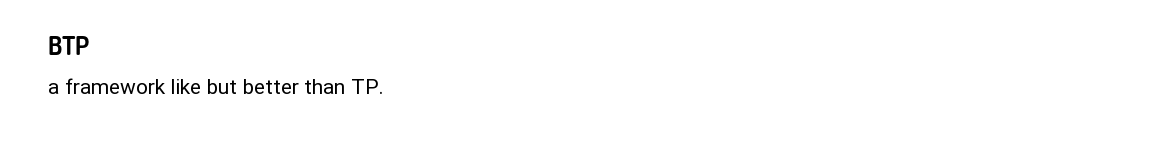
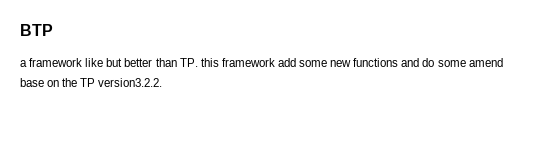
- a framework like but better than TP.
+ a framework like but better than TP. this framework add some new functions and do some amend base on the TP version3.2.2.

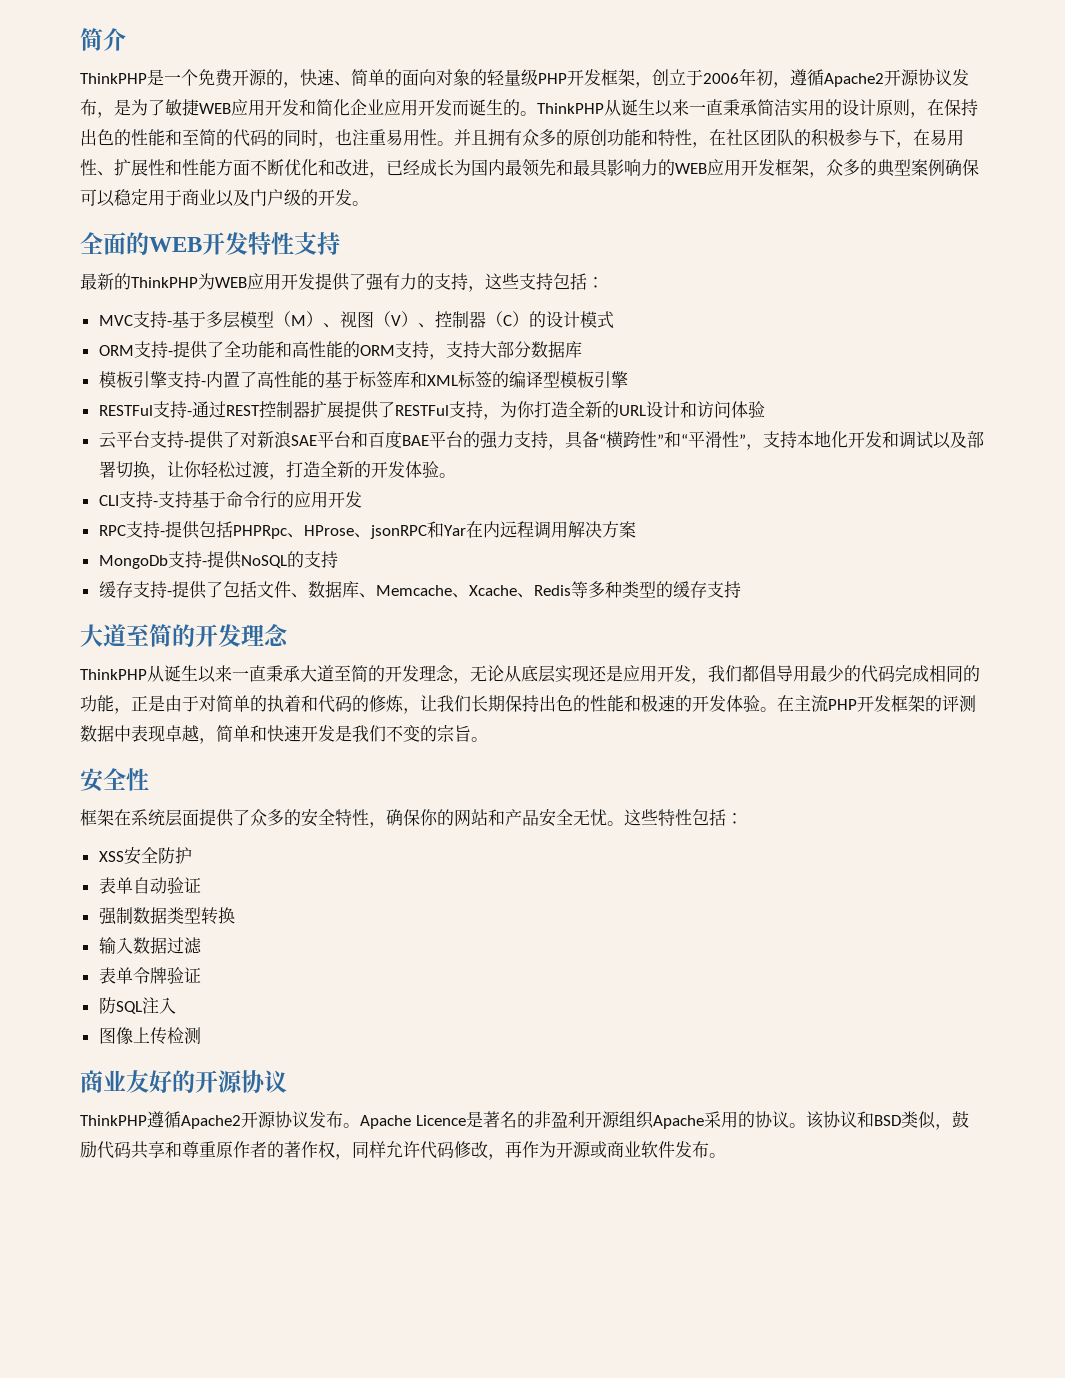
- BTP
- a framework like but better than TP. this framework add some new functions and do some amend base on the TP version3.2.2.
+ 简介
+ ThinkPHP是一个免费开源的，快速、简单的面向对象的轻量级PHP开发框架，创立于2006年初，遵循Apache2开源协议发布，是为了敏捷WEB应用开发和简化企业应用开发而诞生的。ThinkPHP从诞生以来一直秉承简洁实用的设计原则，在保持出色的性能和至简的代码的同时，也注重易用性。并且拥有众多的原创功能和特性，在社区团队的积极参与下，在易用性、扩展性和性能方面不断优化和改进，已经成长为国内最领先和最具影响力的WEB应用开发框架，众多的典型案例确保可以稳定用于商业以及门户级的开发。
+ 全面的WEB开发特性支持
+ 最新的ThinkPHP为WEB应用开发提供了强有力的支持，这些支持包括：
+ MVC支持-基于多层模型（M）、视图（V）、控制器（C）的设计模式
+ ORM支持-提供了全功能和高性能的ORM支持，支持大部分数据库
+ 模板引擎支持-内置了高性能的基于标签库和XML标签的编译型模板引擎
+ RESTFul支持-通过REST控制器扩展提供了RESTFul支持，为你打造全新的URL设计和访问体验
+ 云平台支持-提供了对新浪SAE平台和百度BAE平台的强力支持，具备“横跨性”和“平滑性”，支持本地化开发和调试以及部署切换，让你轻松过渡，打造全新的开发体验。
+ CLI支持-支持基于命令行的应用开发
+ RPC支持-提供包括PHPRpc、HProse、jsonRPC和Yar在内远程调用解决方案
+ MongoDb支持-提供NoSQL的支持
+ 缓存支持-提供了包括文件、数据库、Memcache、Xcache、Redis等多种类型的缓存支持
+ 大道至简的开发理念
+ ThinkPHP从诞生以来一直秉承大道至简的开发理念，无论从底层实现还是应用开发，我们都倡导用最少的代码完成相同的功能，正是由于对简单的执着和代码的修炼，让我们长期保持出色的性能和极速的开发体验。在主流PHP开发框架的评测数据中表现卓越，简单和快速开发是我们不变的宗旨。
+ 安全性
+ 框架在系统层面提供了众多的安全特性，确保你的网站和产品安全无忧。这些特性包括：
+ XSS安全防护
+ 表单自动验证
+ 强制数据类型转换
+ 输入数据过滤
+ 表单令牌验证
+ 防SQL注入
+ 图像上传检测
+ 商业友好的开源协议
+ ThinkPHP遵循Apache2开源协议发布。Apache Licence是著名的非盈利开源组织Apache采用的协议。该协议和BSD类似，鼓励代码共享和尊重原作者的著作权，同样允许代码修改，再作为开源或商业软件发布。

